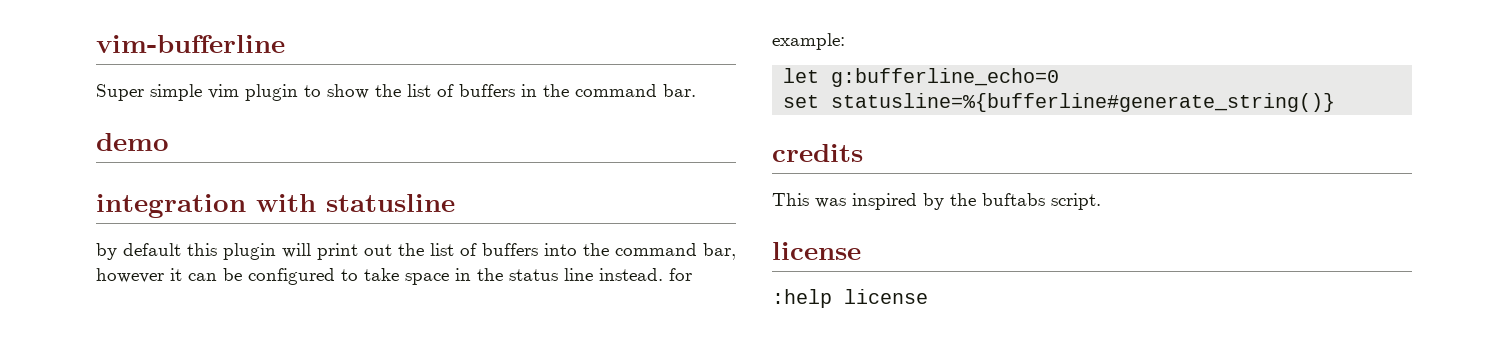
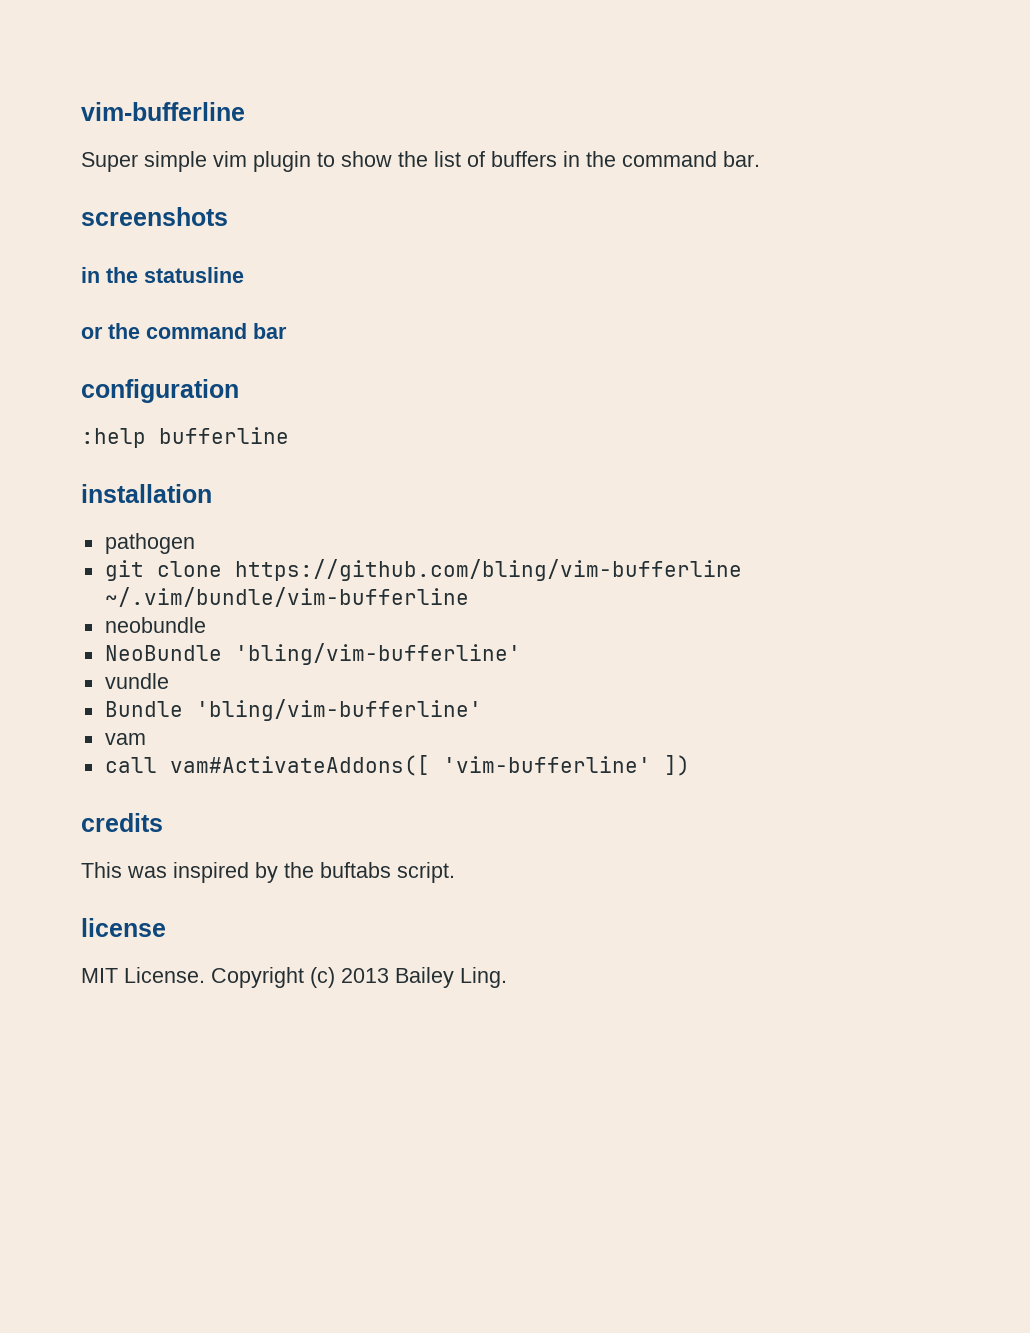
- demo
- integration with statusline
- by default this plugin will print out the list of buffers into the command bar, however it can be configured to take space in the status line instead. for example:
- let g:bufferline_echo=0
- set statusline=%{bufferline#generate_string()}
+ screenshots
+ in the statusline
+ or the command bar
+ configuration
+ :help bufferline
+ installation
+ pathogen
+ git clone https://github.com/bling/vim-bufferline ~/.vim/bundle/vim-bufferline
+ neobundle
+ NeoBundle 'bling/vim-bufferline'
+ vundle
+ Bundle 'bling/vim-bufferline'
+ vam
+ call vam#ActivateAddons([ 'vim-bufferline' ])
- :help license
+ MIT License. Copyright (c) 2013 Bailey Ling.

